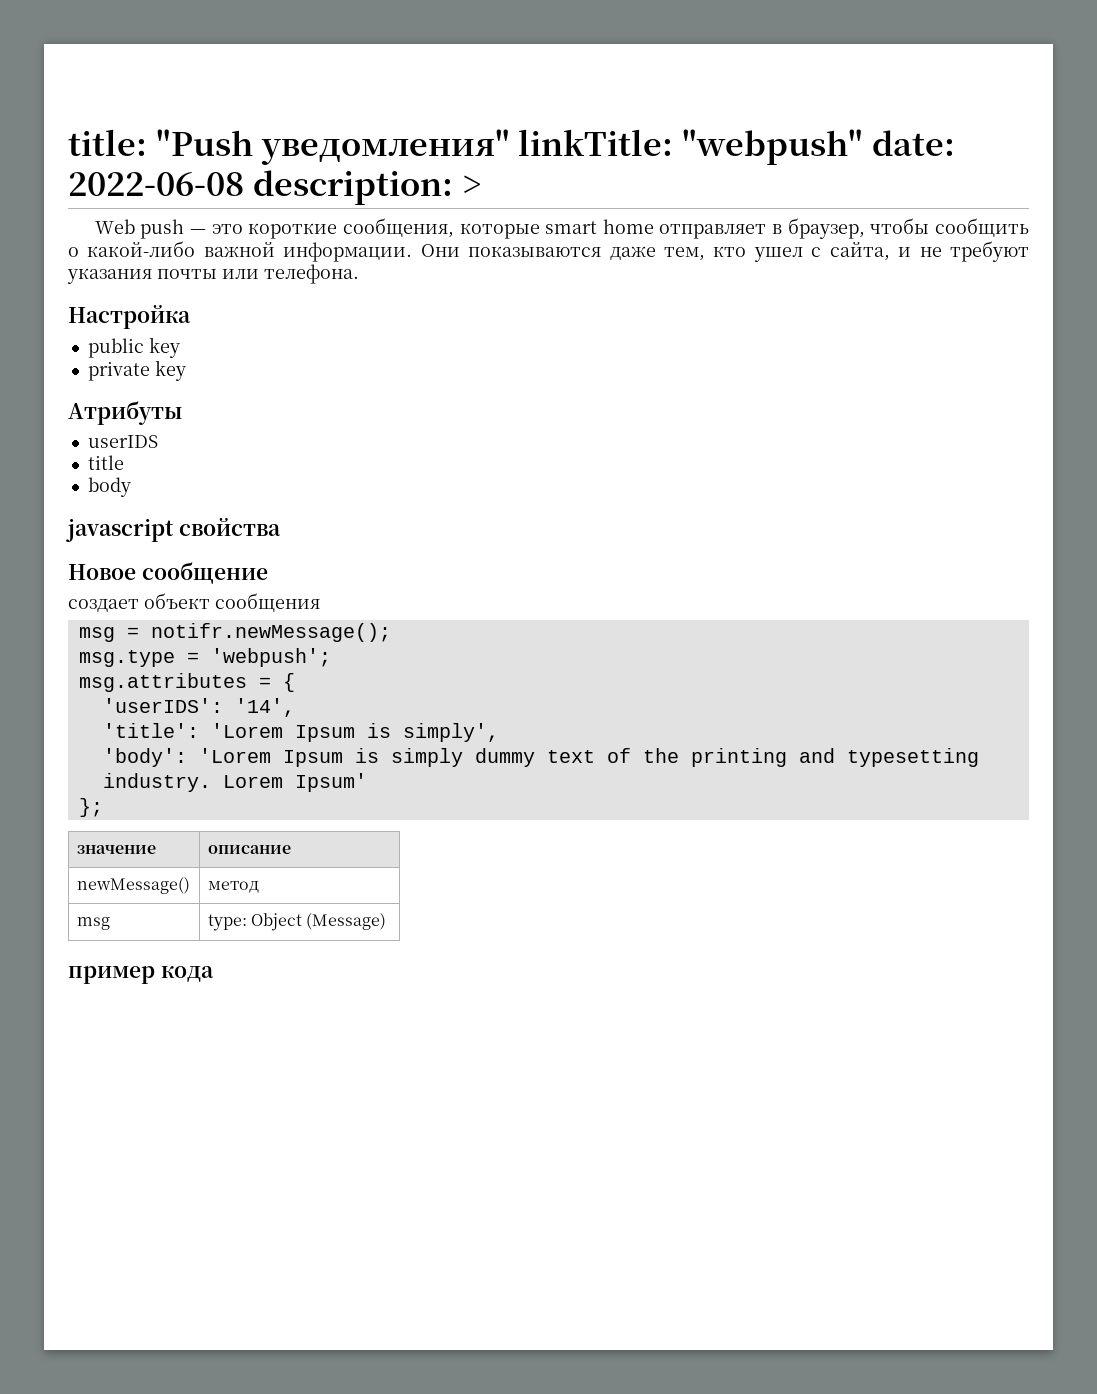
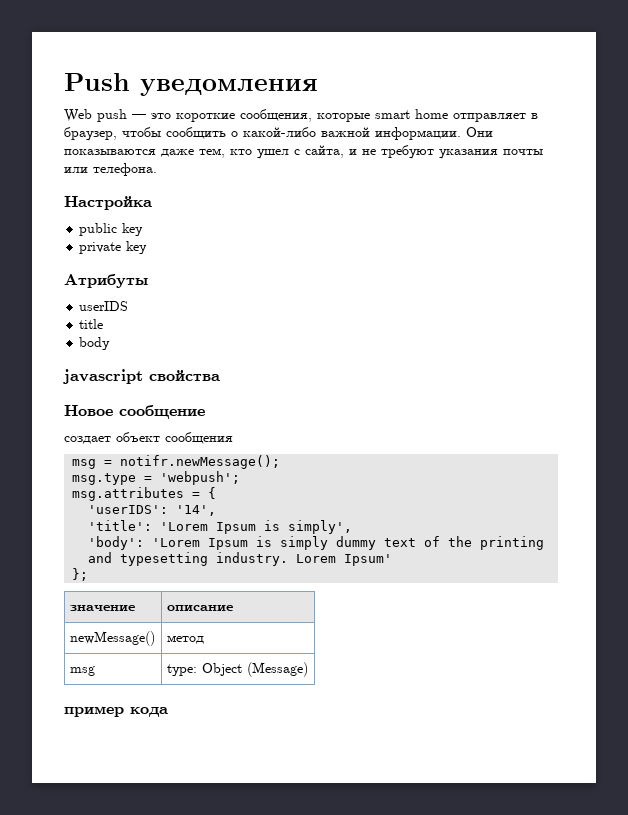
- title: "Push уведомления" linkTitle: "webpush" date: 2022-06-08 description: >
+ Push уведомления

